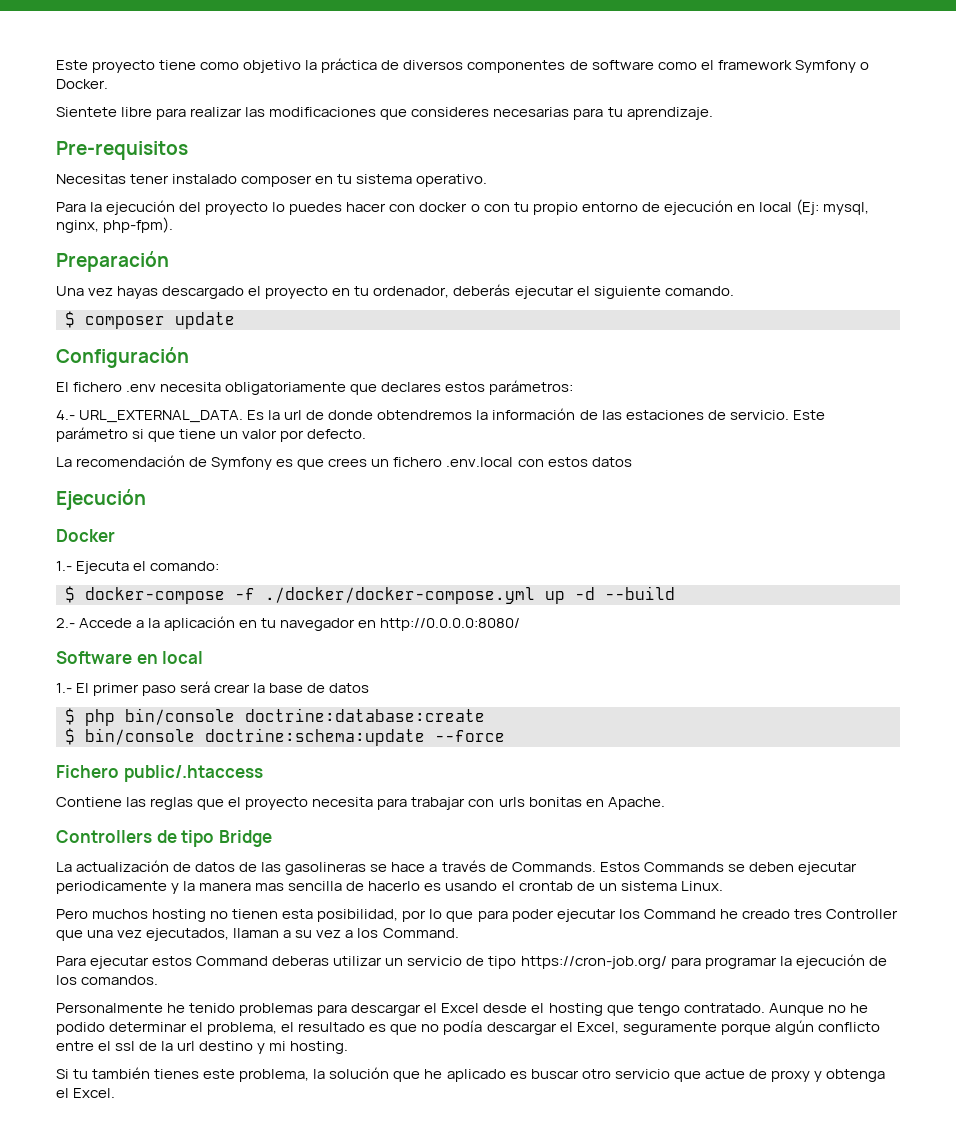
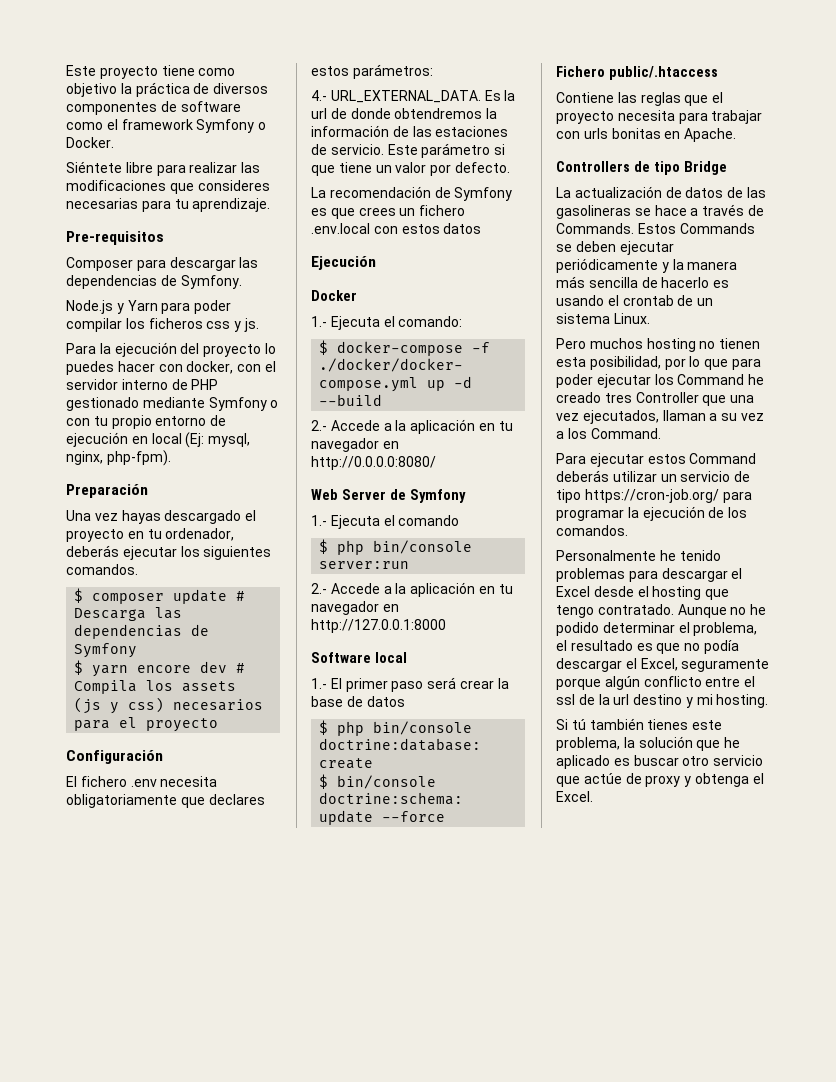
- Sientete libre para realizar las modificaciones que consideres necesarias para tu aprendizaje.
+ Siéntete libre para realizar las modificaciones que consideres necesarias para tu aprendizaje.
- Necesitas tener instalado composer en tu sistema operativo.
+ Composer para descargar las dependencias de Symfony.
+ Node.js y Yarn para poder compilar los ficheros css y js.
- Para la ejecución del proyecto lo puedes hacer con docker o con tu propio entorno de ejecución en local (Ej: mysql, nginx, php-fpm).
+ Para la ejecución del proyecto lo puedes hacer con docker, con el servidor interno de PHP gestionado mediante Symfony o con tu propio entorno de ejecución en local (Ej: mysql, nginx, php-fpm).
- Una vez hayas descargado el proyecto en tu ordenador, deberás ejecutar el siguiente comando.
+ Una vez hayas descargado el proyecto en tu ordenador, deberás ejecutar los siguientes comandos.
- $ composer update
+ $ composer update # Descarga las dependencias de Symfony
+ $ yarn encore dev # Compila los assets (js y css) necesarios para el proyecto
+ Web Server de Symfony
+ 1.- Ejecuta el comando
+ $ php bin/console server:run
+ 2.- Accede a la aplicación en tu navegador en http://127.0.0.1:8000
- Software en local
+ Software local
- Estos Commands se deben ejecutar periodicamente y la manera mas sencilla de hacerlo es usando el crontab de un sistema Linux.
+ Estos Commands se deben ejecutar periódicamente y la manera más sencilla de hacerlo es usando el crontab de un sistema Linux.
- Para ejecutar estos Command deberas utilizar un servicio de tipo https://cron-job.org/ para programar la ejecución de los comandos.
+ Para ejecutar estos Command deberás utilizar un servicio de tipo https://cron-job.org/ para programar la ejecución de los comandos.
- Si tu también tienes este problema, la solución que he aplicado es buscar otro servicio que actue de proxy y obtenga el Excel.
+ Si tú también tienes este problema, la solución que he aplicado es buscar otro servicio que actúe de proxy y obtenga el Excel.

